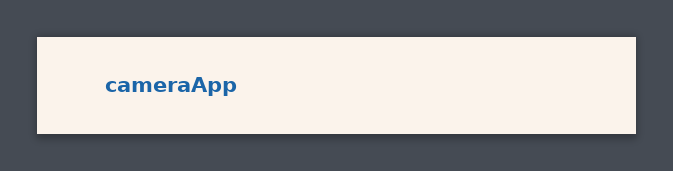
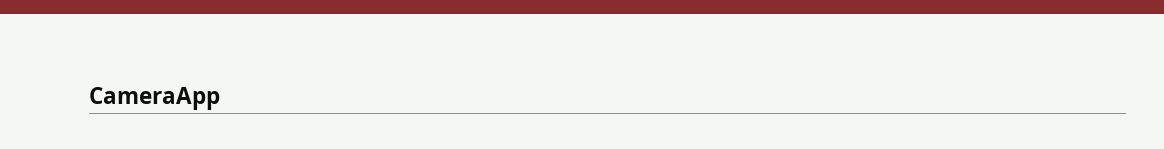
- cameraApp
+ CameraApp

